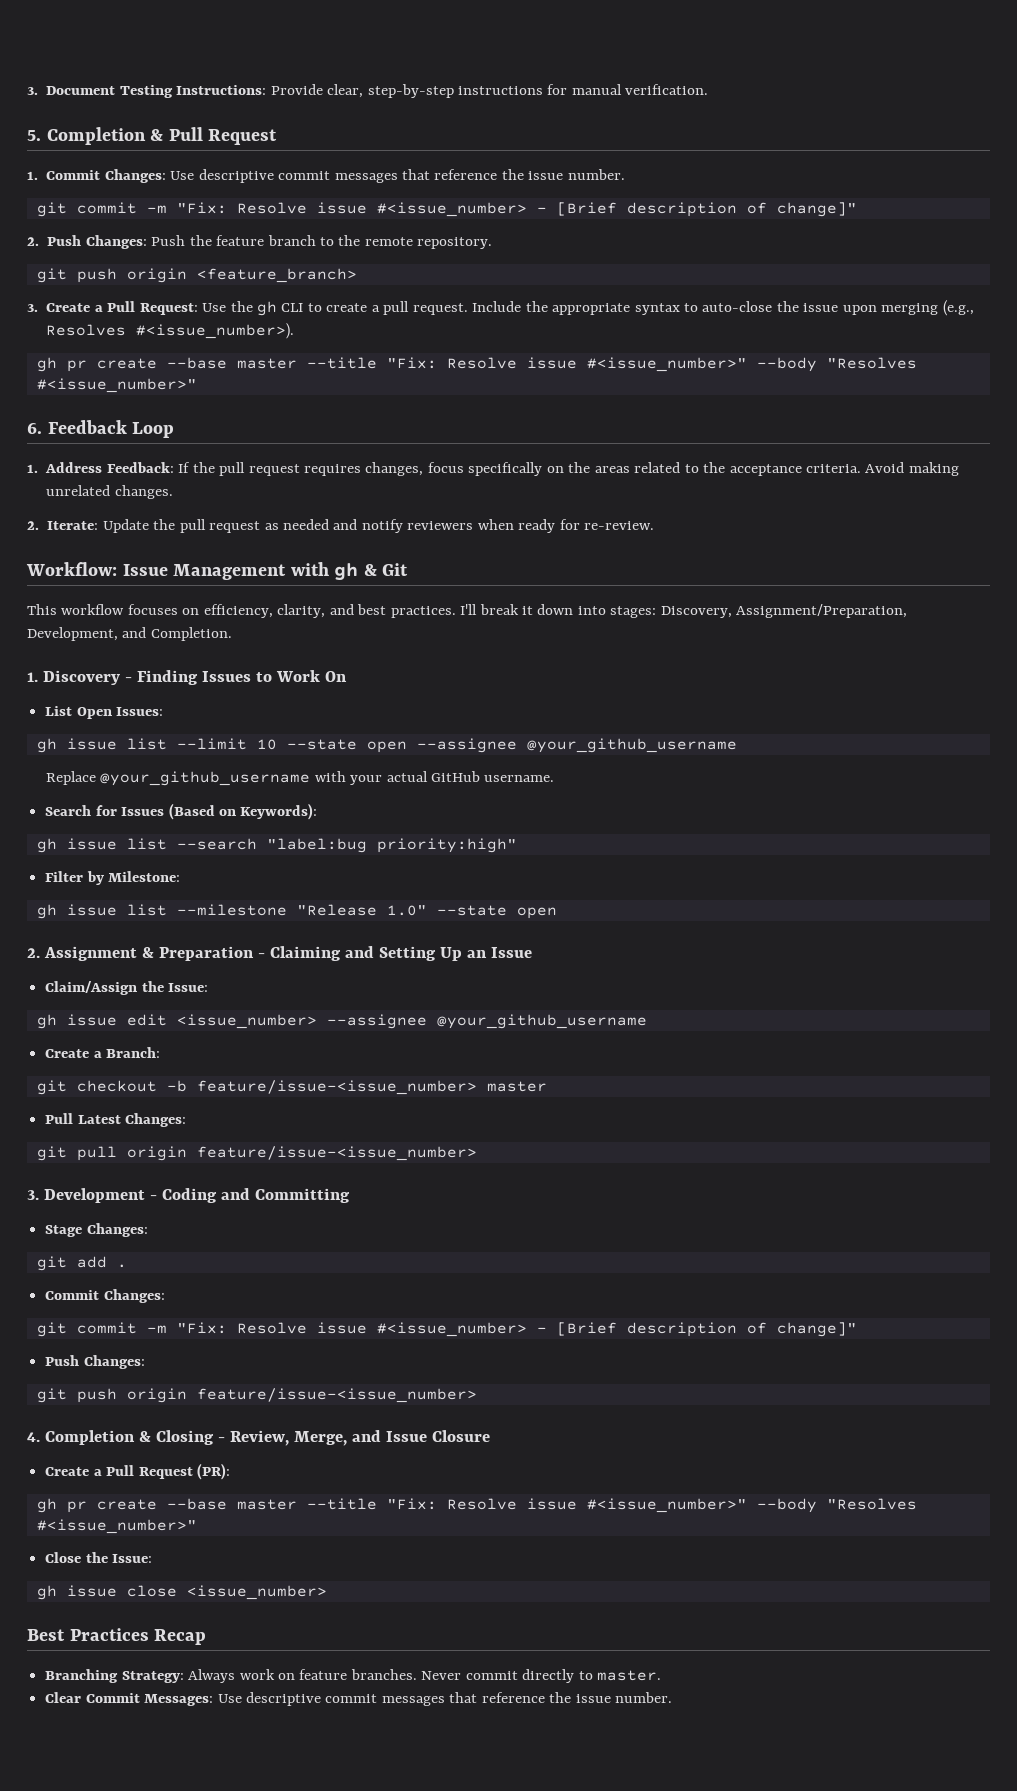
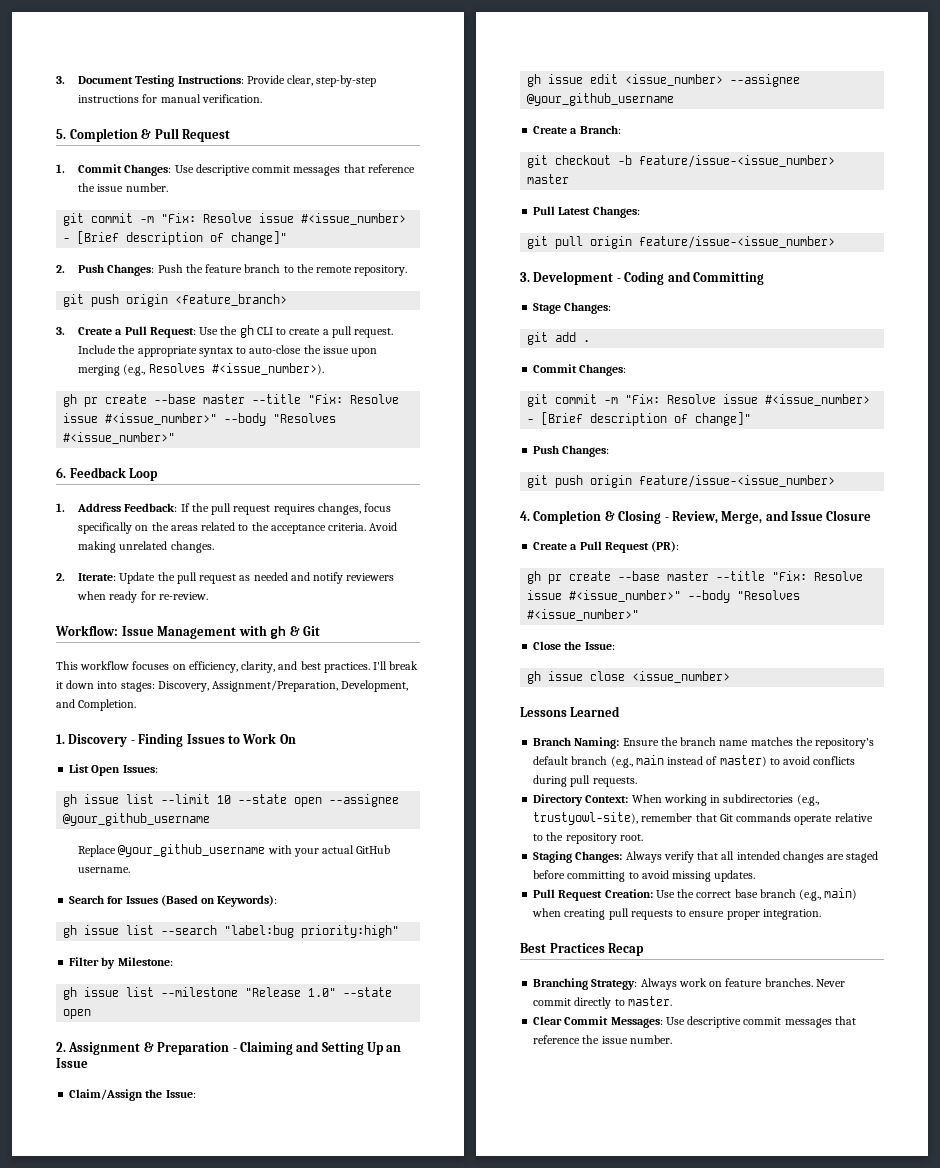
+ Lessons Learned
+ Branch Naming: Ensure the branch name matches the repository's default branch (e.g., main instead of master) to avoid conflicts during pull requests.
+ Directory Context: When working in subdirectories (e.g., trustyowl-site), remember that Git commands operate relative to the repository root.
+ Staging Changes: Always verify that all intended changes are staged before committing to avoid missing updates.
+ Pull Request Creation: Use the correct base branch (e.g., main) when creating pull requests to ensure proper integration.

